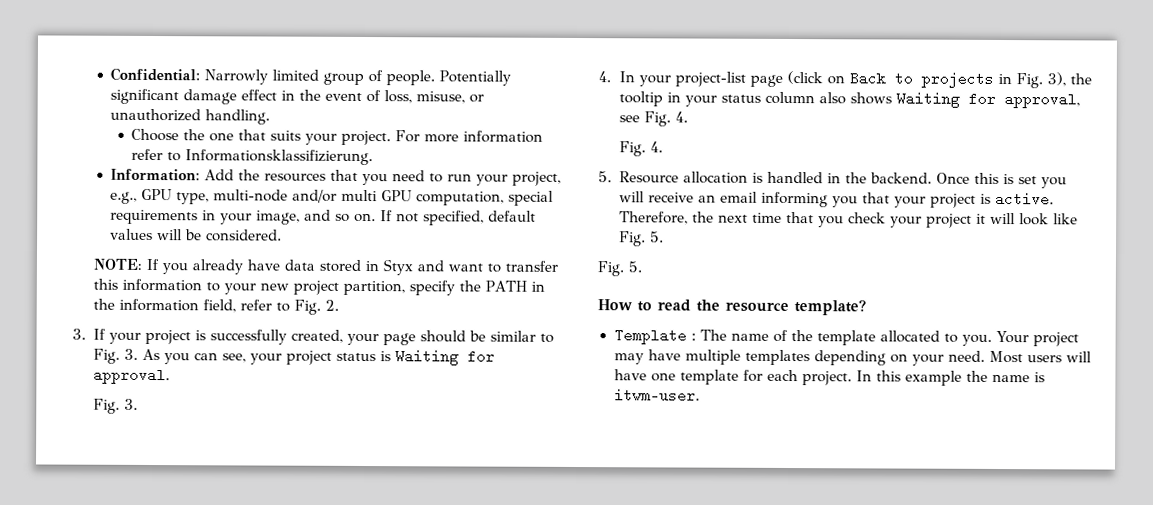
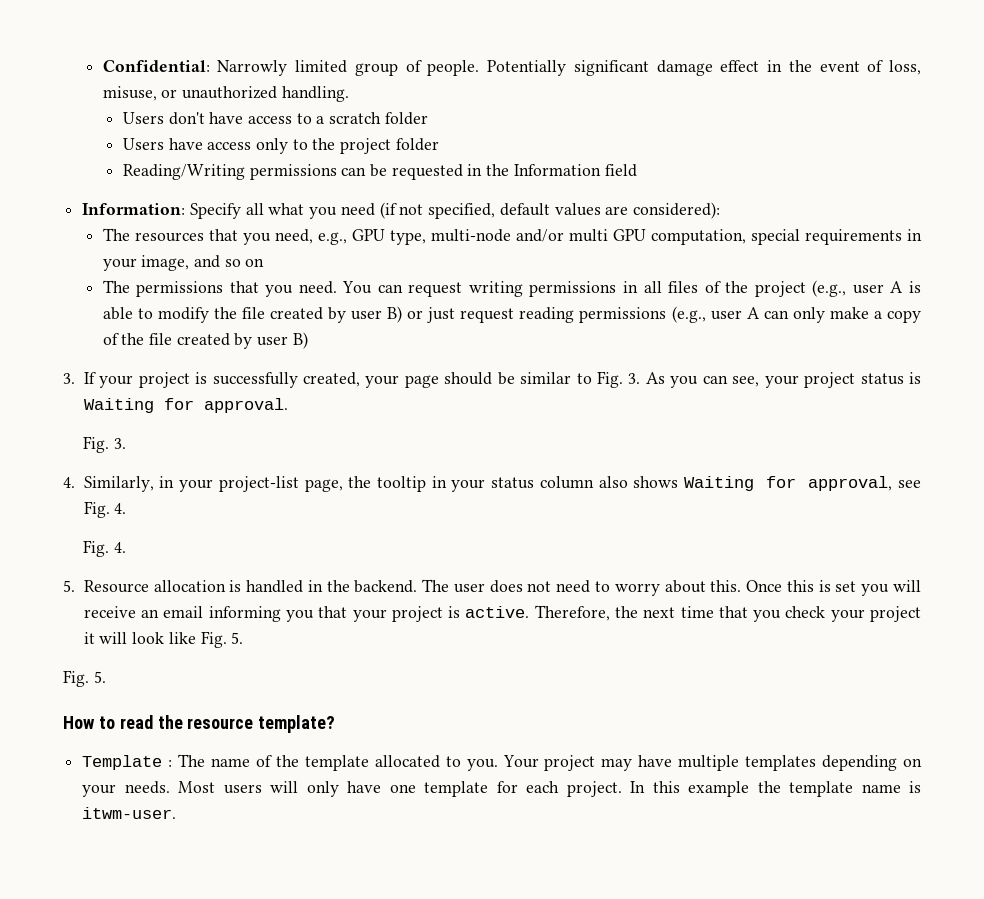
- Choose the one that suits your project. For more information refer to Informationsklassifizierung.
- Information: Add the resources that you need to run your project, e.g., GPU type, multi-node and/or multi GPU computation, special requirements in your image, and so on. If not specified, default values will be considered.
- NOTE: If you already have data stored in Styx and want to transfer this information to your new project partition, specify the PATH in the information field, refer to Fig. 2.
+ Users don't have access to a scratch folder
+ Users have access only to the project folder
+ Reading/Writing permissions can be requested in the Information field
+ Information: Specify all what you need (if not specified, default values are considered):
+ The resources that you need, e.g., GPU type, multi-node and/or multi GPU computation, special requirements in your image, and so on
+ The permissions that you need. You can request writing permissions in all files of the project (e.g., user A is able to modify the file created by user B) or just request reading permissions (e.g., user A can only make a copy of the file created by user B)
- 4. In your project-list page (click on Back to projects in Fig. 3), the tooltip in your status column also shows Waiting for approval, see Fig. 4.
+ 4. Similarly, in your project-list page, the tooltip in your status column also shows Waiting for approval, see Fig. 4.
+ The user does not need to worry about this.
- Your project may have multiple templates depending on your need.
+ Your project may have multiple templates depending on your needs.
- Most users will have one template for each project.
+ Most users will only have one template for each project.
- In this example the name is itwm-user.
+ In this example the template name is itwm-user.

